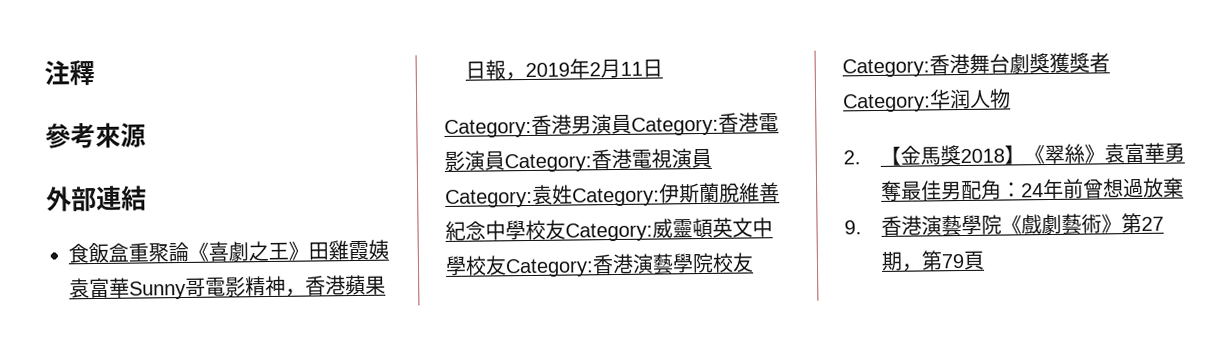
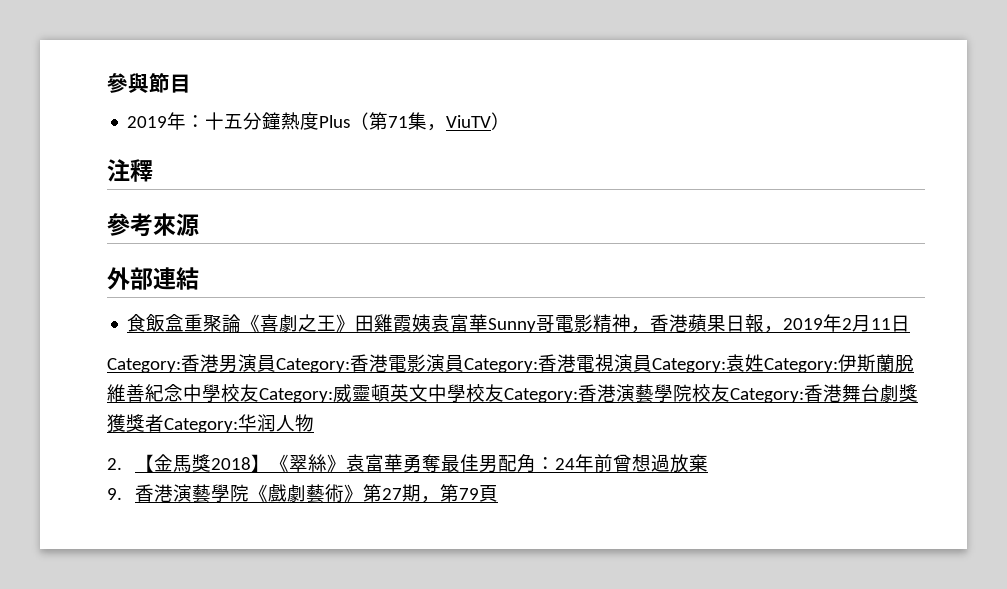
+ 參與節目
+ 2019年：十五分鐘熱度Plus（第71集，ViuTV）

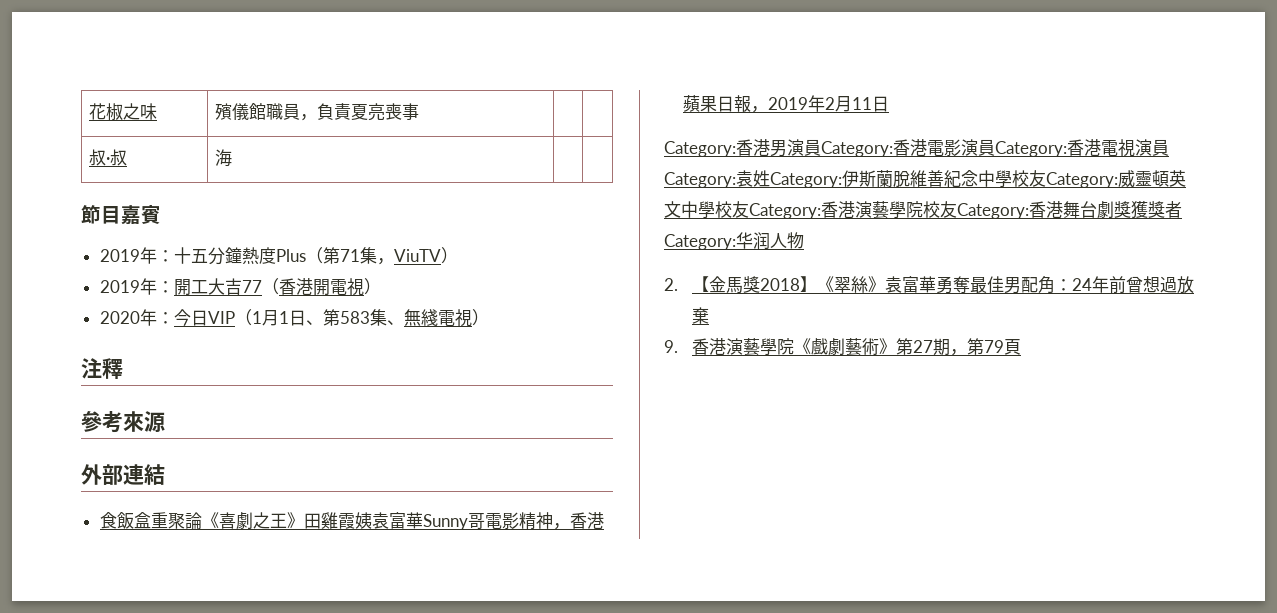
- 參與節目
+ 花椒之味 | 殯儀館職員，負責夏亮喪事 | |
+ 叔·叔 | 海 | |
+ 節目嘉賓
+ 2019年：開工大吉77（香港開電視）
+ 2020年：今日VIP（1月1日、第583集、無綫電視）

